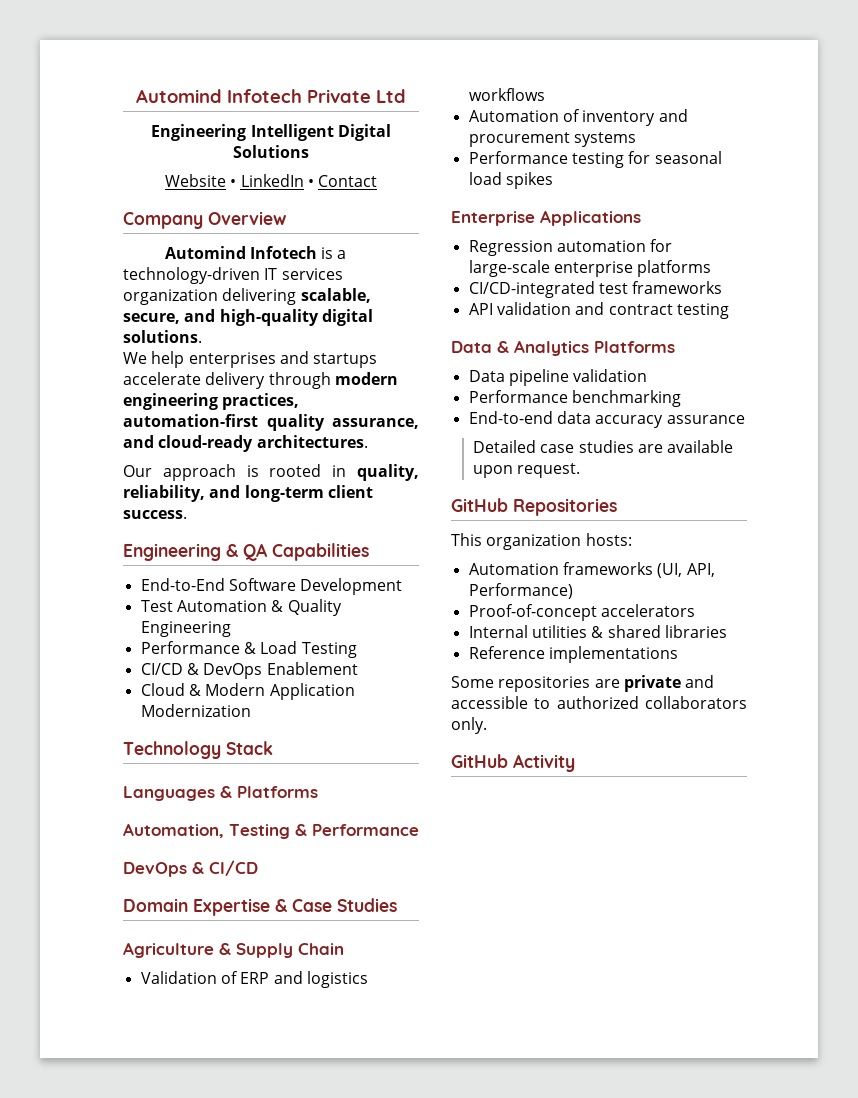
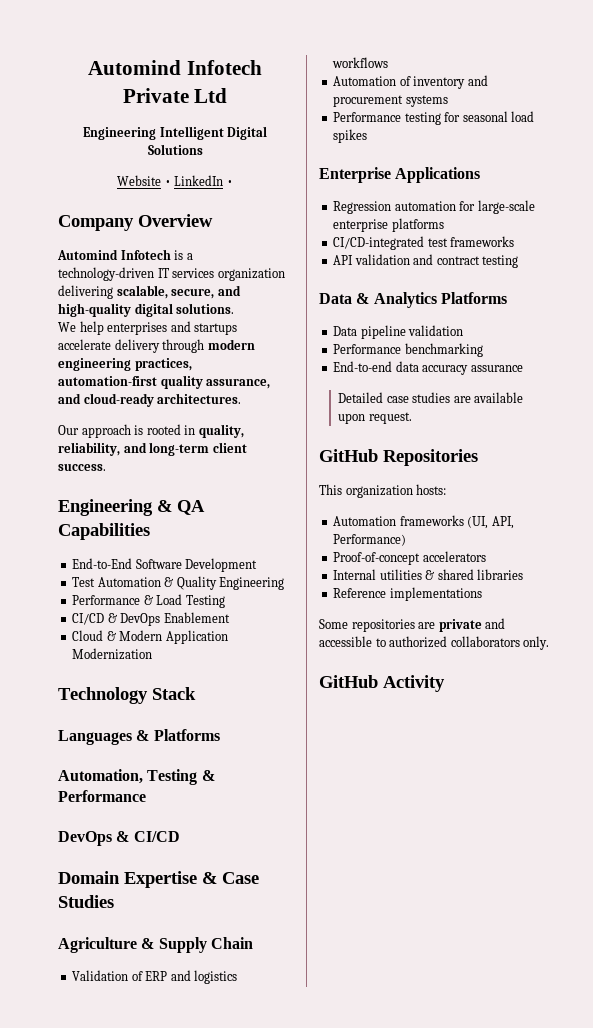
- Website • LinkedIn • Contact
+ Website • LinkedIn •

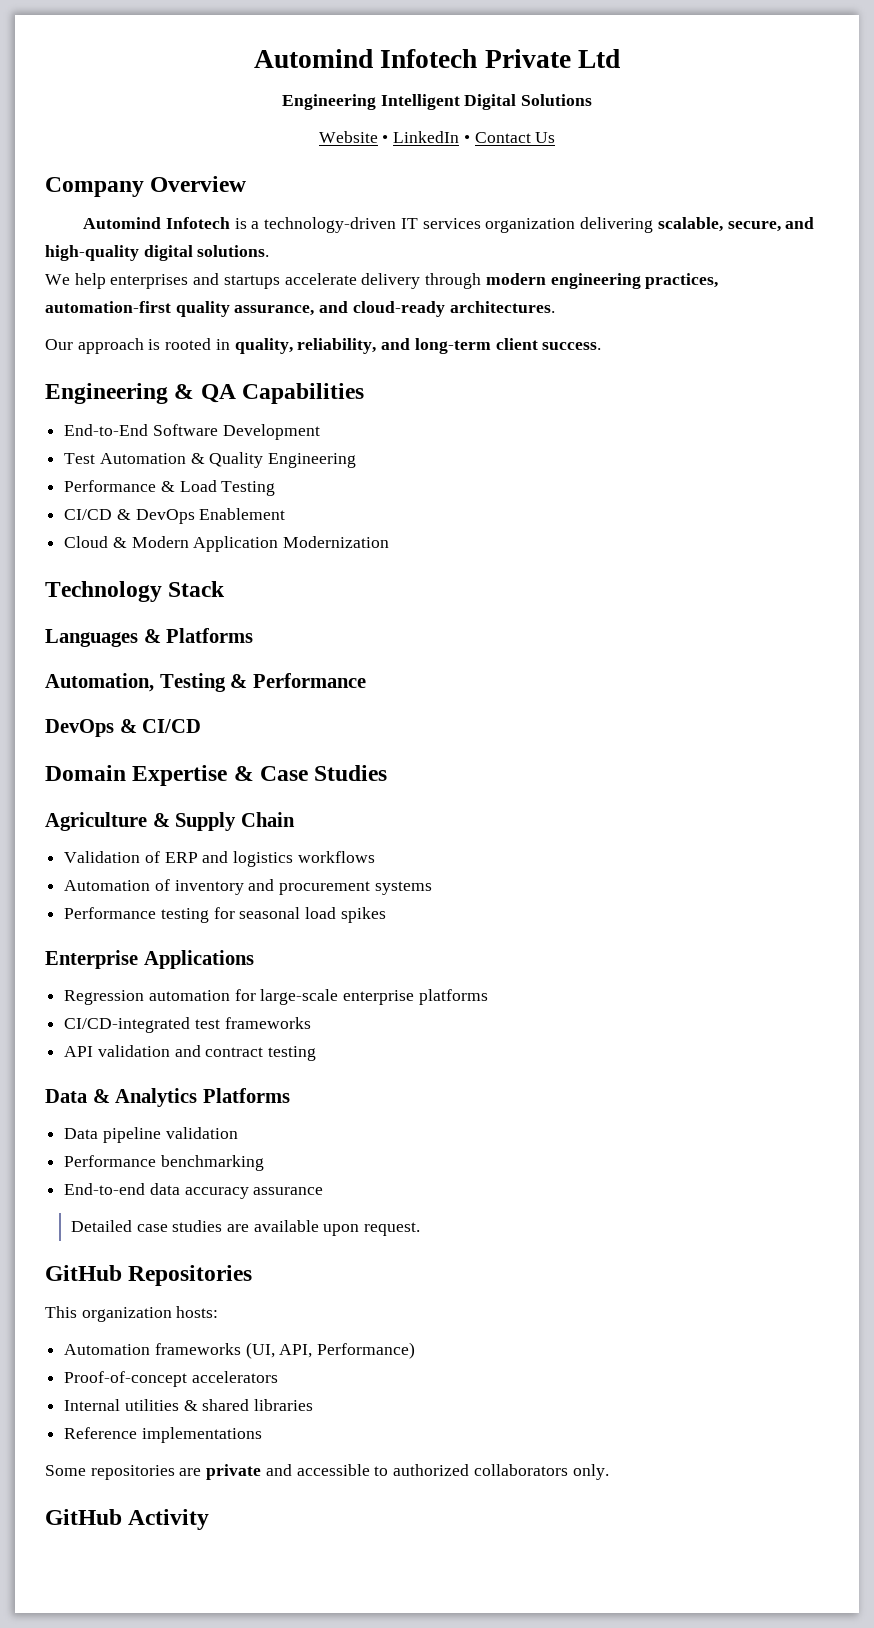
- Website • LinkedIn •
+ Website • LinkedIn • Contact Us

